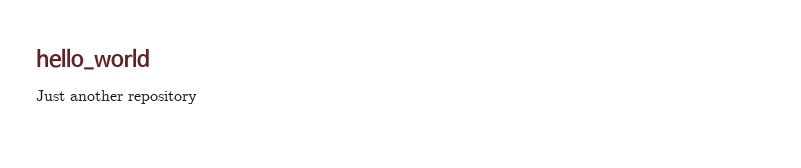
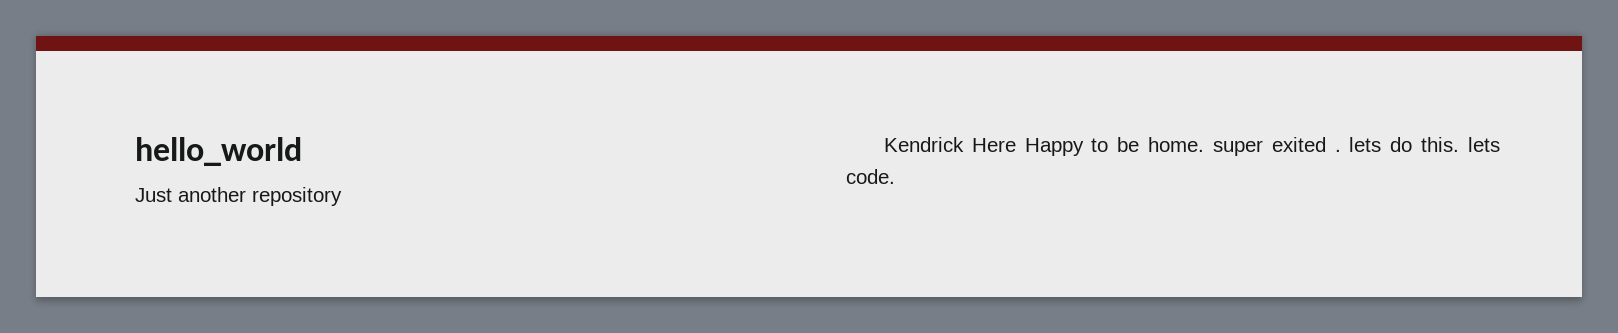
+ Kendrick Here Happy to be home. super exited . lets do this. lets code.

